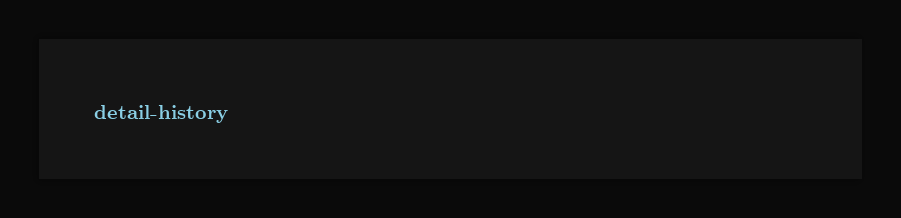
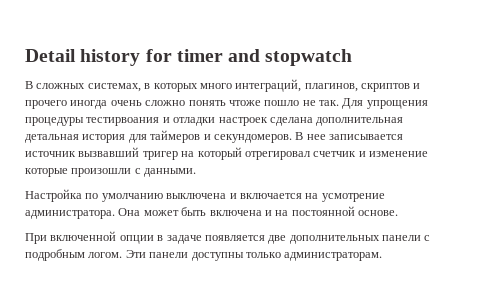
- detail-history
+ Detail history for timer and stopwatch
+ В сложных системах, в которых много интеграций, плагинов, скриптов и прочего иногда очень сложно понять чтоже пошло не так. Для упрощения процедуры тестирвоания и отладки настроек сделана дополнительная детальная история для таймеров и секундомеров. В нее записывается источник вызвавший тригер на который отрегировал счетчик и изменение которые произошли с данными.
+ Настройка по умолчанию выключена и включается на усмотрение администратора. Она может быть включена и на постоянной основе.
+ При включенной опции в задаче появляется две дополнительных панели с подробным логом. Эти панели доступны только администраторам.

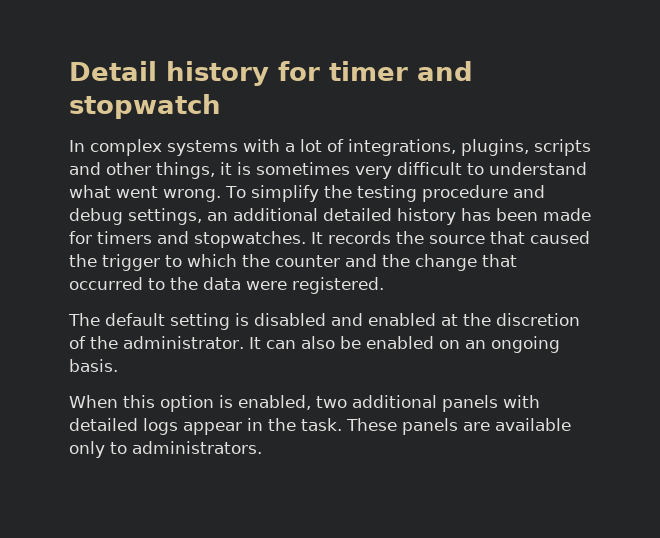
- В сложных системах, в которых много интеграций, плагинов, скриптов и прочего иногда очень сложно понять чтоже пошло не так. Для упрощения процедуры тестирвоания и отладки настроек сделана дополнительная детальная история для таймеров и секундомеров. В нее записывается источник вызвавший тригер на который отрегировал счетчик и изменение которые произошли с данными.
- Настройка по умолчанию выключена и включается на усмотрение администратора. Она может быть включена и на постоянной основе.
- При включенной опции в задаче появляется две дополнительных панели с подробным логом. Эти панели доступны только администраторам.
+ In complex systems with a lot of integrations, plugins, scripts and other things, it is sometimes very difficult to understand what went wrong. To simplify the testing procedure and debug settings, an additional detailed history has been made for timers and stopwatches. It records the source that caused the trigger to which the counter and the change that occurred to the data were registered.
+ The default setting is disabled and enabled at the discretion of the administrator. It can also be enabled on an ongoing basis.
+ When this option is enabled, two additional panels with detailed logs appear in the task. These panels are available only to administrators.

